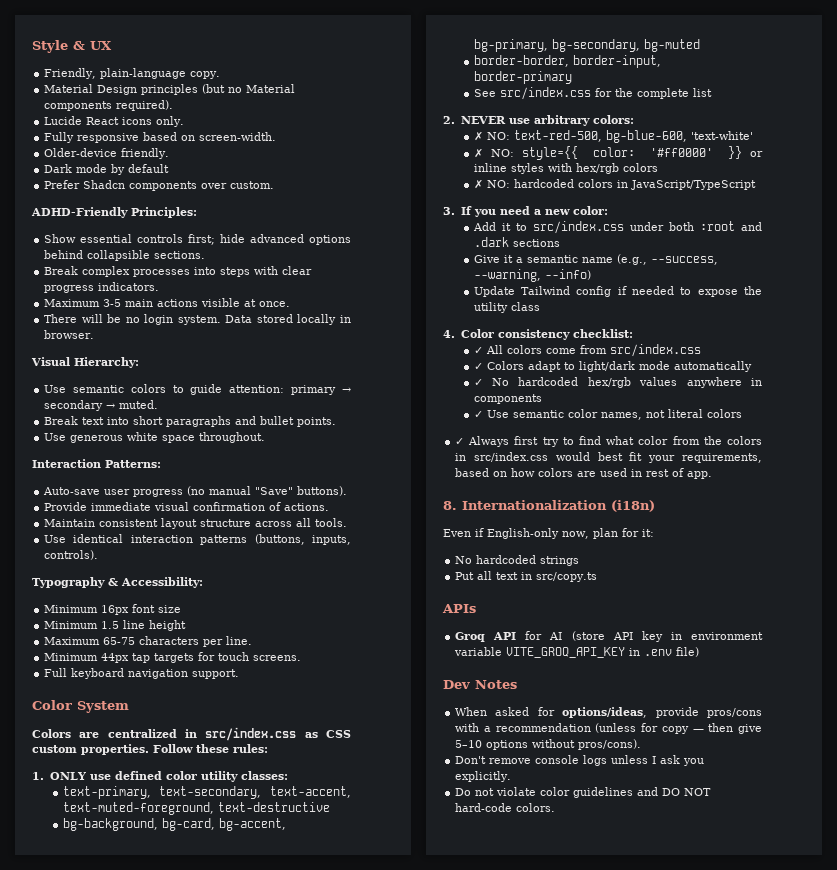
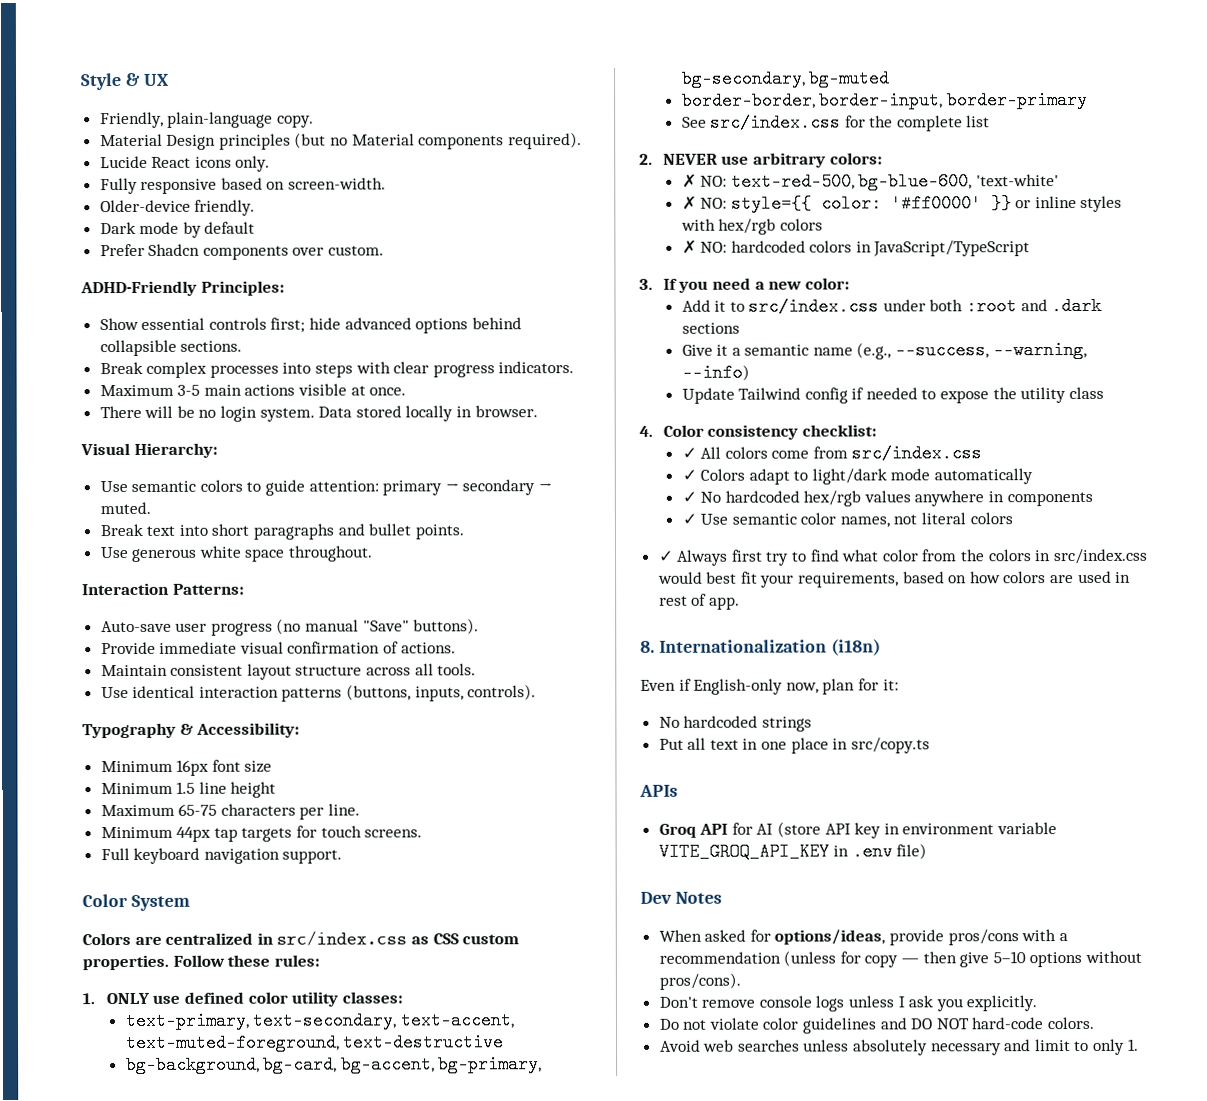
- Put all text in src/copy.ts
+ Put all text in one place in src/copy.ts
+ Avoid web searches unless absolutely necessary and limit to only 1.

